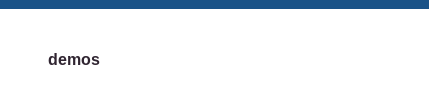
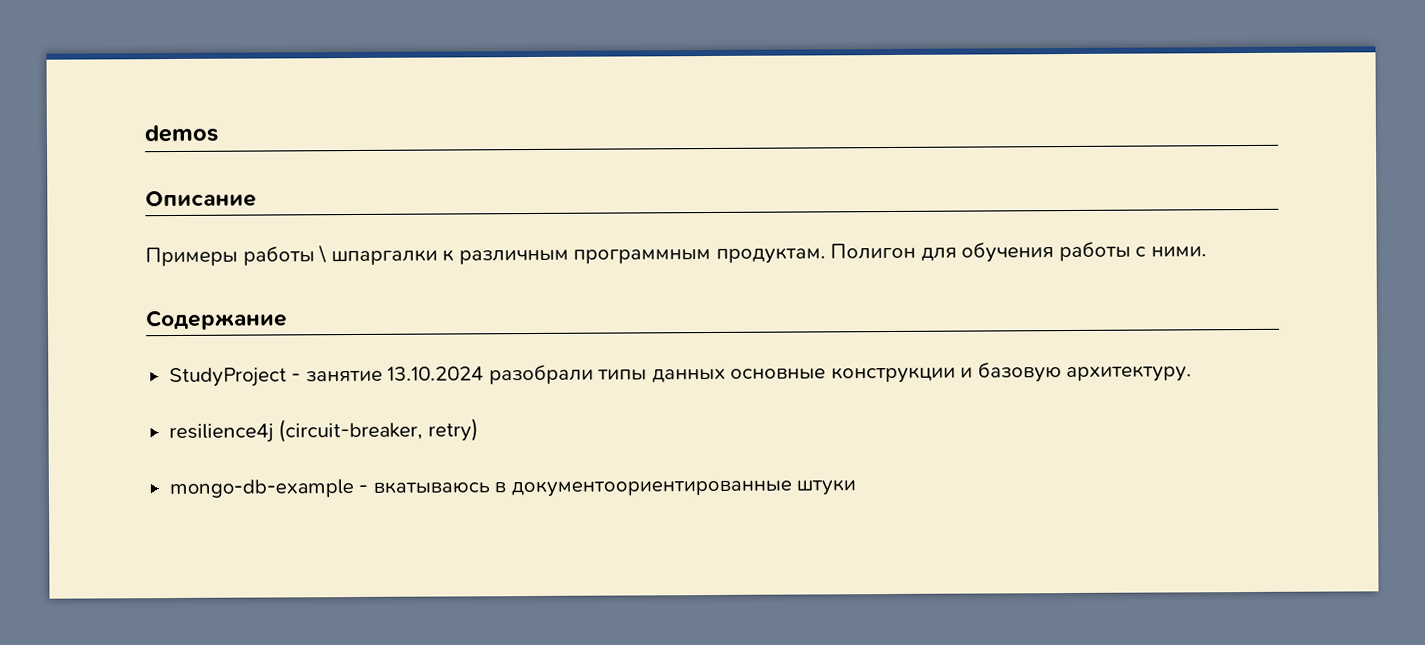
+ Описание
+ Примеры работы \ шпаргалки к различным программным продуктам. Полигон для обучения работы с ними.
+ Содержание
+ StudyProject - занятие 13.10.2024 разобрали типы данных основные конструкции и базовую архитектуру.
+ resilience4j (circuit-breaker, retry)
+ mongo-db-example - вкатываюсь в документоориентированные штуки

